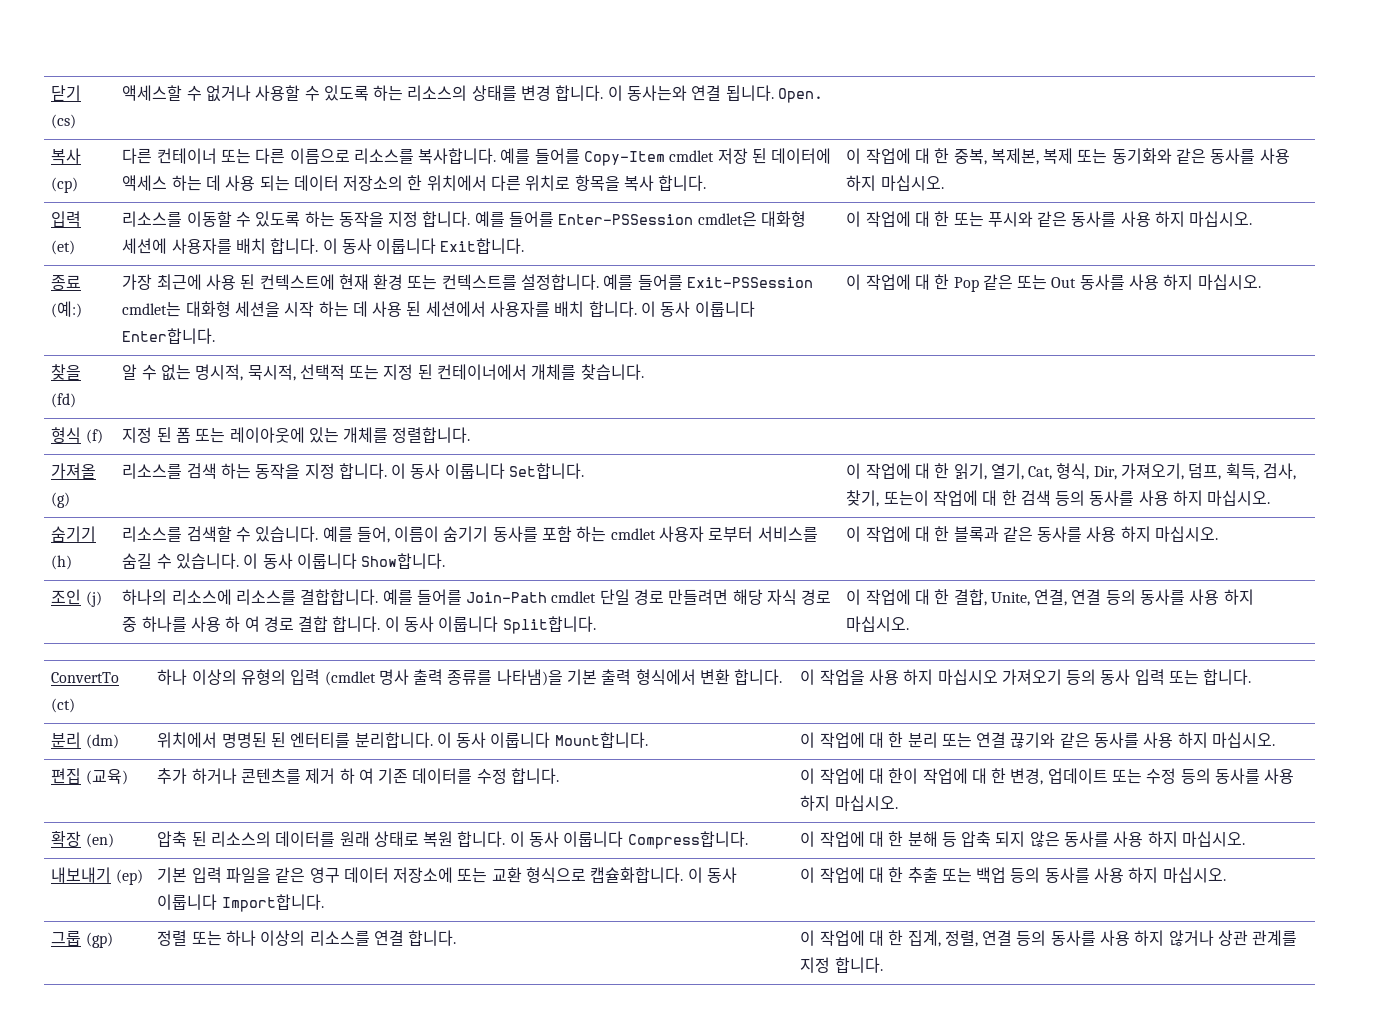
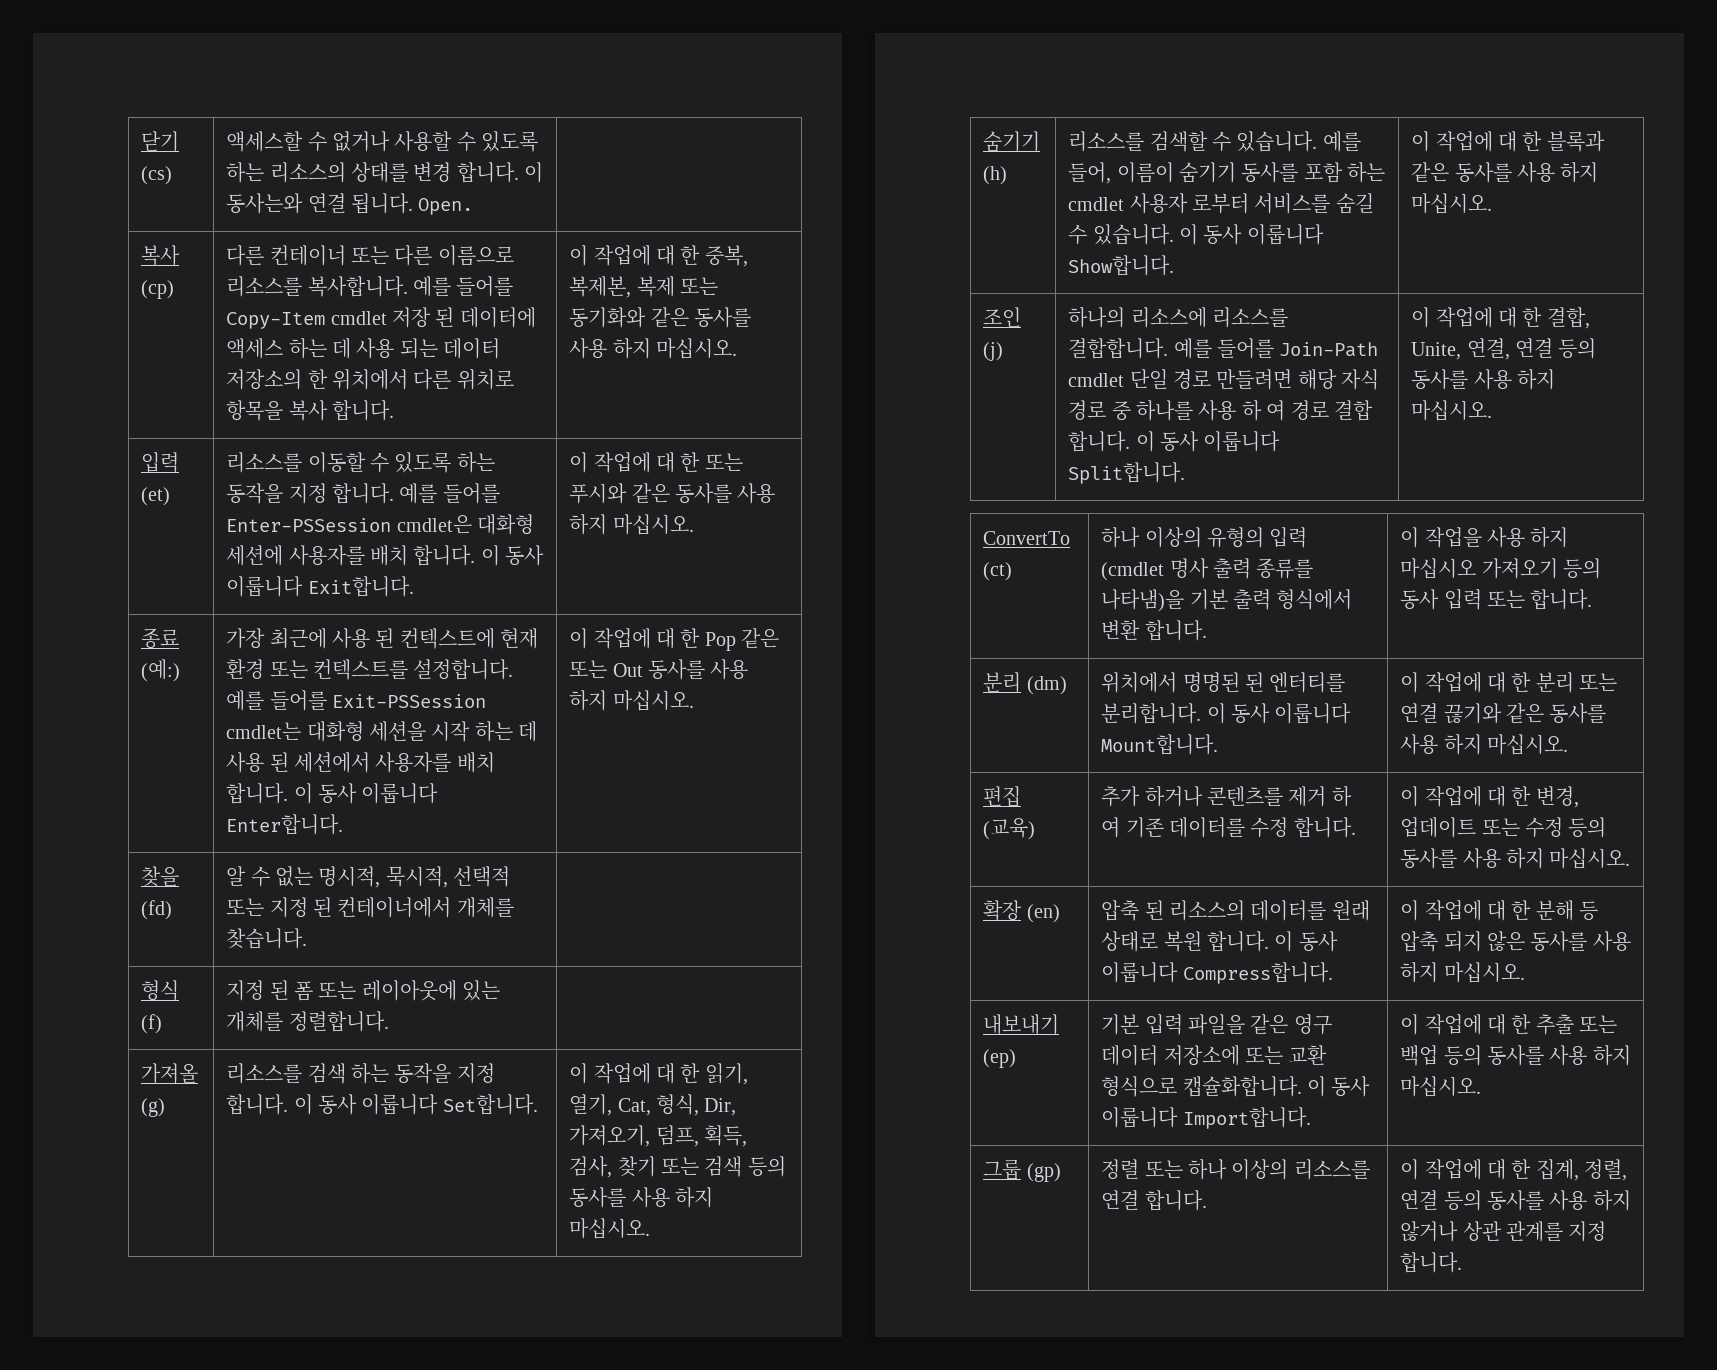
- 가져올 (g) | 리소스를 검색 하는 동작을 지정 합니다. 이 동사 이룹니다 Set합니다. | 이 작업에 대 한 읽기, 열기, Cat, 형식, Dir, 가져오기, 덤프, 획득, 검사, 찾기, 또는이 작업에 대 한 검색 등의 동사를 사용 하지 마십시오.
+ 가져올 (g) | 리소스를 검색 하는 동작을 지정 합니다. 이 동사 이룹니다 Set합니다. | 이 작업에 대 한 읽기, 열기, Cat, 형식, Dir, 가져오기, 덤프, 획득, 검사, 찾기 또는 검색 등의 동사를 사용 하지 마십시오.
- 편집 (교육) | 추가 하거나 콘텐츠를 제거 하 여 기존 데이터를 수정 합니다. | 이 작업에 대 한이 작업에 대 한 변경, 업데이트 또는 수정 등의 동사를 사용 하지 마십시오.
+ 편집 (교육) | 추가 하거나 콘텐츠를 제거 하 여 기존 데이터를 수정 합니다. | 이 작업에 대 한 변경, 업데이트 또는 수정 등의 동사를 사용 하지 마십시오.

